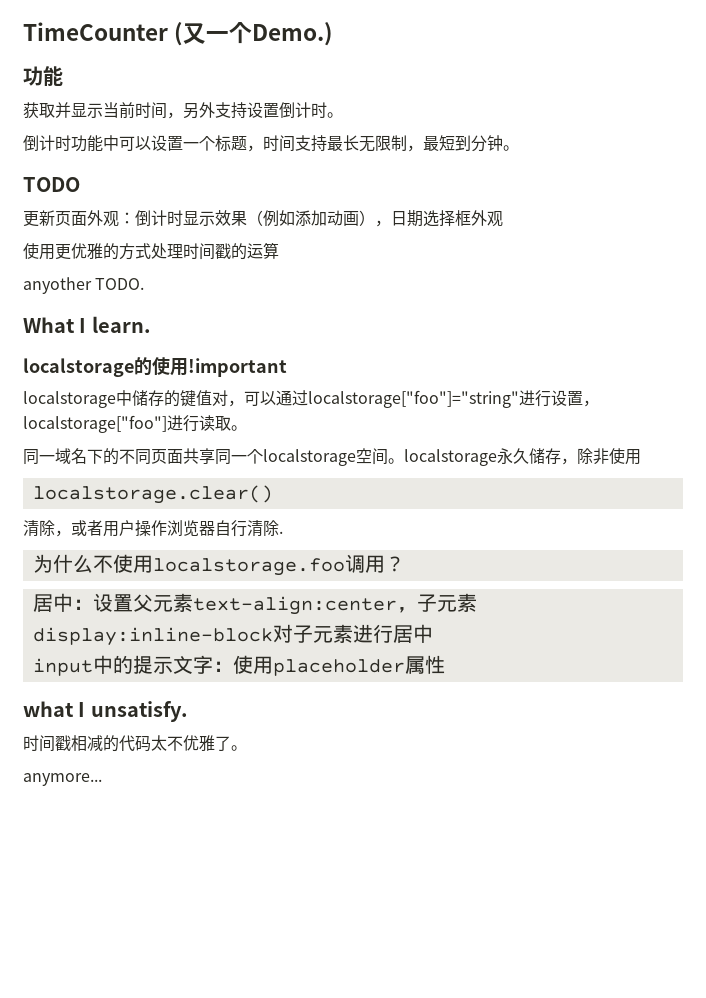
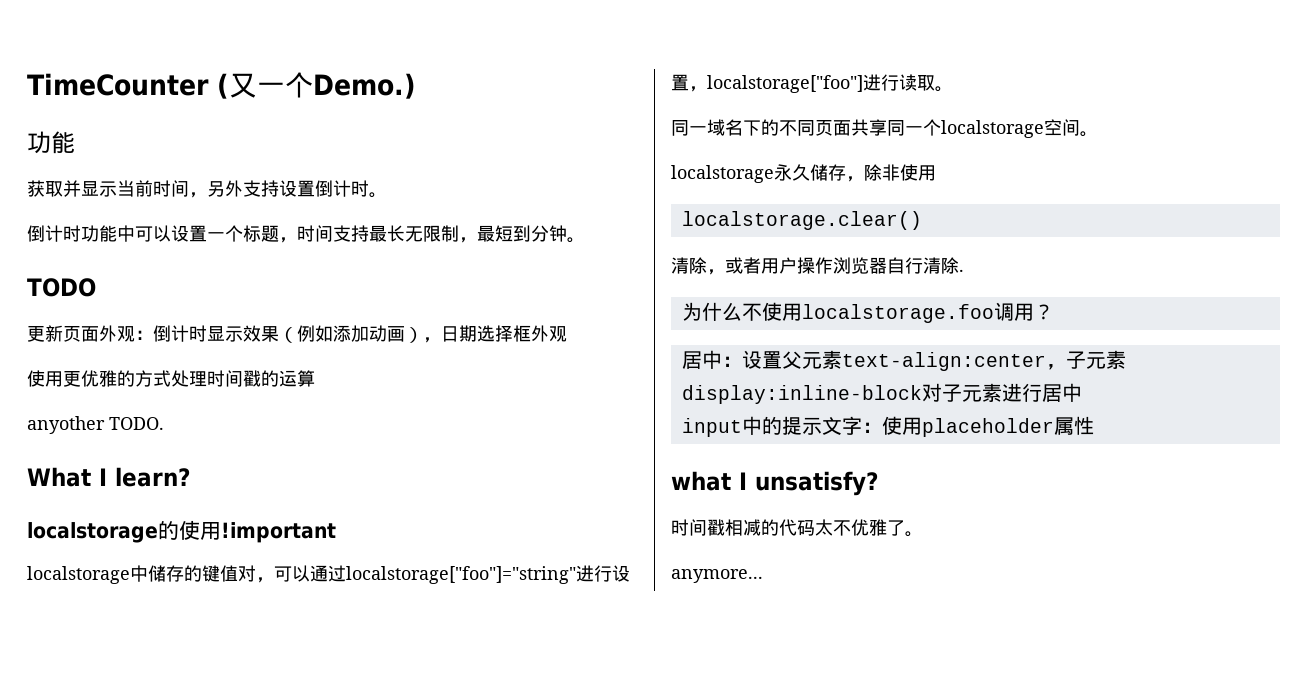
- What I learn.
+ What I learn?
- 同一域名下的不同页面共享同一个localstorage空间。localstorage永久储存，除非使用
+ 同一域名下的不同页面共享同一个localstorage空间。
+ localstorage永久储存，除非使用
- what I unsatisfy.
+ what I unsatisfy?

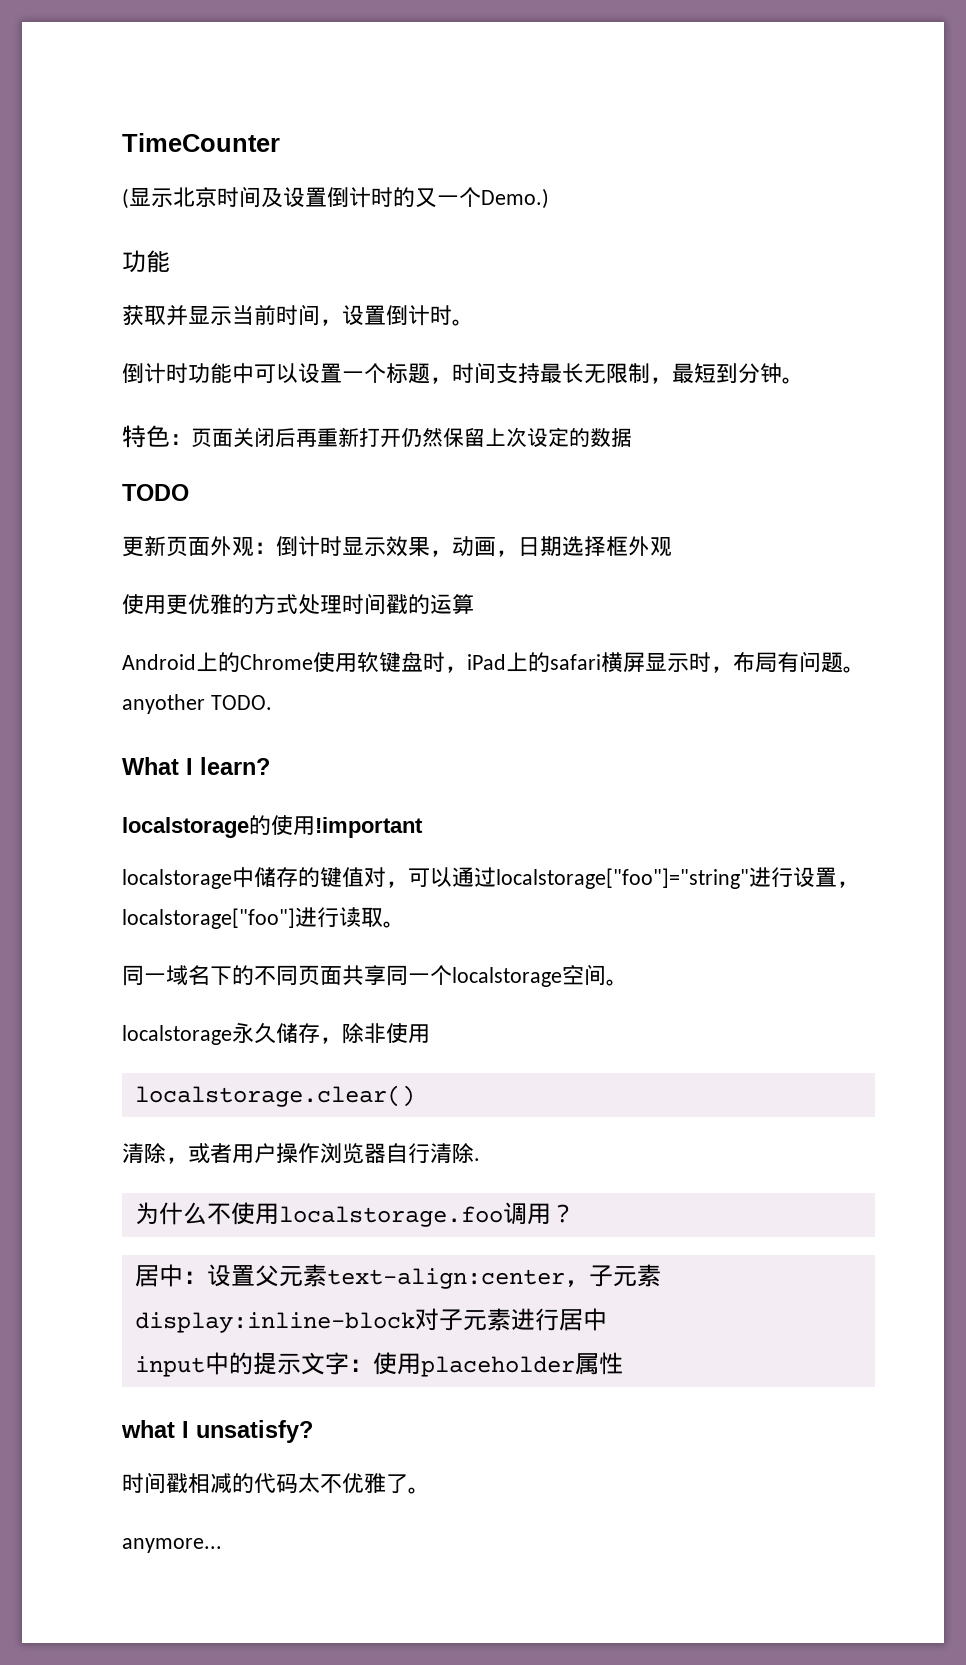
- TimeCounter (又一个Demo.)
+ TimeCounter
+ (显示北京时间及设置倒计时的又一个Demo.)
- 获取并显示当前时间，另外支持设置倒计时。
+ 获取并显示当前时间，设置倒计时。
+ 特色：页面关闭后再重新打开仍然保留上次设定的数据
- 更新页面外观：倒计时显示效果（例如添加动画），日期选择框外观
+ 更新页面外观：倒计时显示效果，动画，日期选择框外观
- anyother TODO.
+ Android上的Chrome使用软键盘时，iPad上的safari横屏显示时，布局有问题。anyother TODO.

